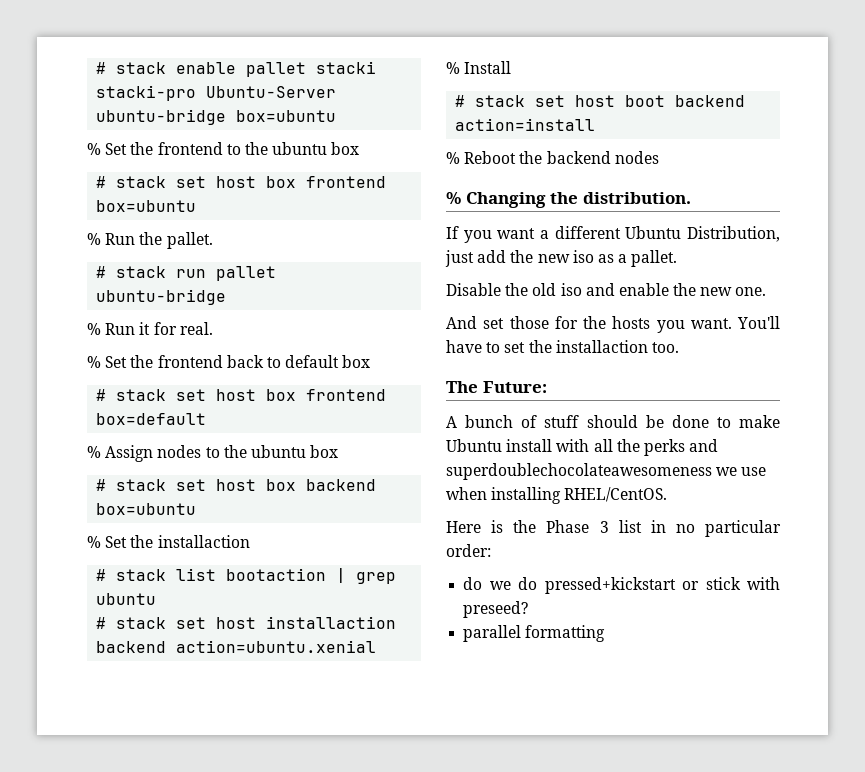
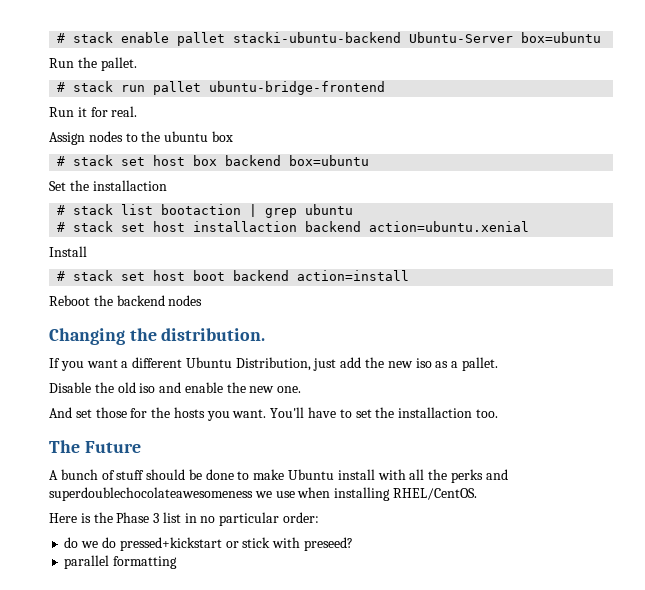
- # stack enable pallet stacki stacki-pro Ubuntu-Server ubuntu-bridge box=ubuntu
- % Set the frontend to the ubuntu box
- # stack set host box frontend box=ubuntu
- % Run the pallet.
+ # stack enable pallet stacki-ubuntu-backend Ubuntu-Server box=ubuntu
+ Run the pallet.
- # stack run pallet ubuntu-bridge
- % Run it for real.
+ # stack run pallet ubuntu-bridge-frontend
+ Run it for real.
- % Set the frontend back to default box
- # stack set host box frontend box=default
- % Assign nodes to the ubuntu box
+ Assign nodes to the ubuntu box
- % Set the installaction
+ Set the installaction
- % Install
+ Install
- % Reboot the backend nodes
+ Reboot the backend nodes
- % Changing the distribution.
+ Changing the distribution.
- The Future:
+ The Future

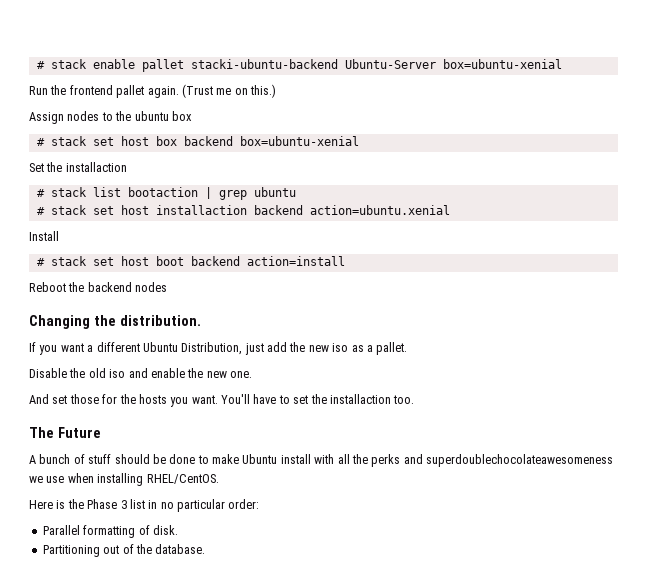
- # stack enable pallet stacki-ubuntu-backend Ubuntu-Server box=ubuntu
+ # stack enable pallet stacki-ubuntu-backend Ubuntu-Server box=ubuntu-xenial
- Run the pallet.
- # stack run pallet ubuntu-bridge-frontend
- Run it for real.
+ Run the frontend pallet again. (Trust me on this.)
- # stack set host box backend box=ubuntu
+ # stack set host box backend box=ubuntu-xenial
- do we do pressed+kickstart or stick with preseed?
- parallel formatting
+ Parallel formatting of disk.
+ Partitioning out of the database.

